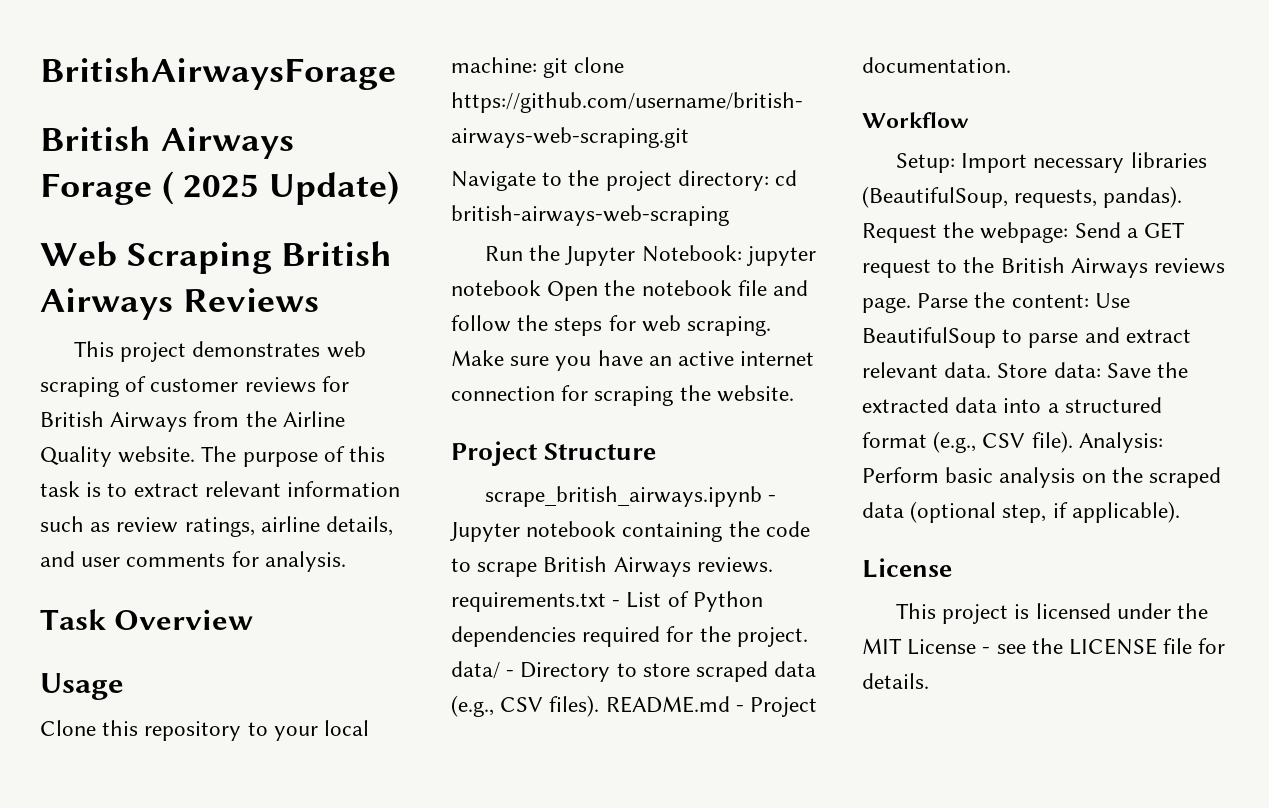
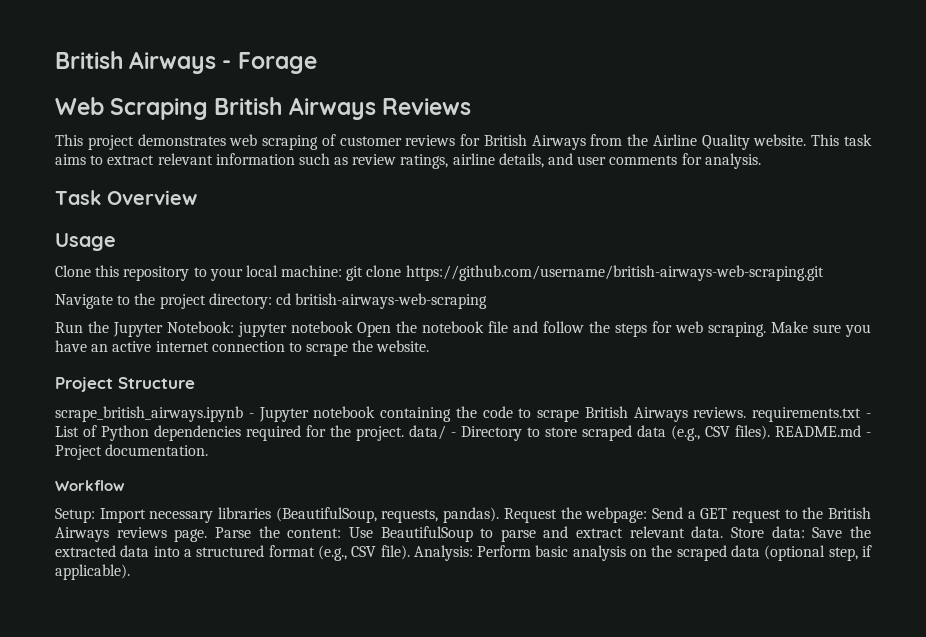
- BritishAirwaysForage
- British Airways Forage ( 2025 Update)
+ British Airways - Forage
- The purpose of this task is to extract relevant information such as review ratings, airline details, and user comments for analysis.
+ This task aims to extract relevant information such as review ratings, airline details, and user comments for analysis.
- Make sure you have an active internet connection for scraping the website.
+ Make sure you have an active internet connection to scrape the website.
  Analysis: Perform basic analysis on the scraped data (optional step, if applicable).
- License
- This project is licensed under the MIT License - see the LICENSE file for details.

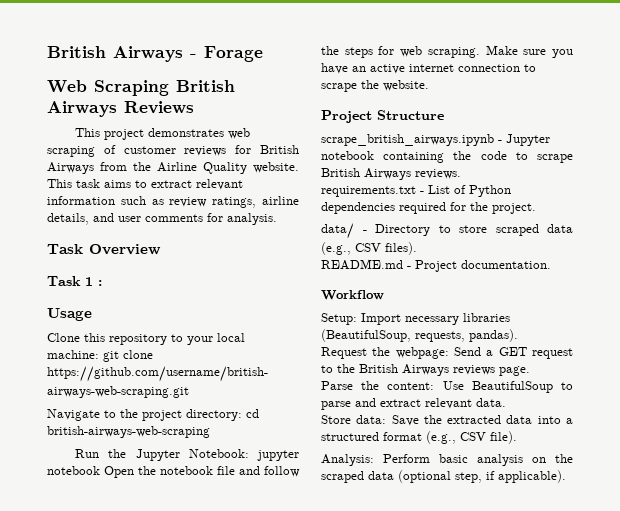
+ Task 1 :
- scrape_british_airways.ipynb - Jupyter notebook containing the code to scrape British Airways reviews. requirements.txt - List of Python dependencies required for the project. data/ - Directory to store scraped data (e.g., CSV files). README.md - Project documentation.
+ scrape_british_airways.ipynb - Jupyter notebook containing the code to scrape British Airways reviews.
+ requirements.txt - List of Python dependencies required for the project.
+ data/ - Directory to store scraped data (e.g., CSV files).
+ README.md - Project documentation.
- Setup: Import necessary libraries (BeautifulSoup, requests, pandas). Request the webpage: Send a GET request to the British Airways reviews page. Parse the content: Use BeautifulSoup to parse and extract relevant data. Store data: Save the extracted data into a structured format (e.g., CSV file). Analysis: Perform basic analysis on the scraped data (optional step, if applicable).
+ Setup: Import necessary libraries (BeautifulSoup, requests, pandas).
+ Request the webpage: Send a GET request to the British Airways reviews page.
+ Parse the content: Use BeautifulSoup to parse and extract relevant data.
+ Store data: Save the extracted data into a structured format (e.g., CSV file).
+ Analysis: Perform basic analysis on the scraped data (optional step, if applicable).

